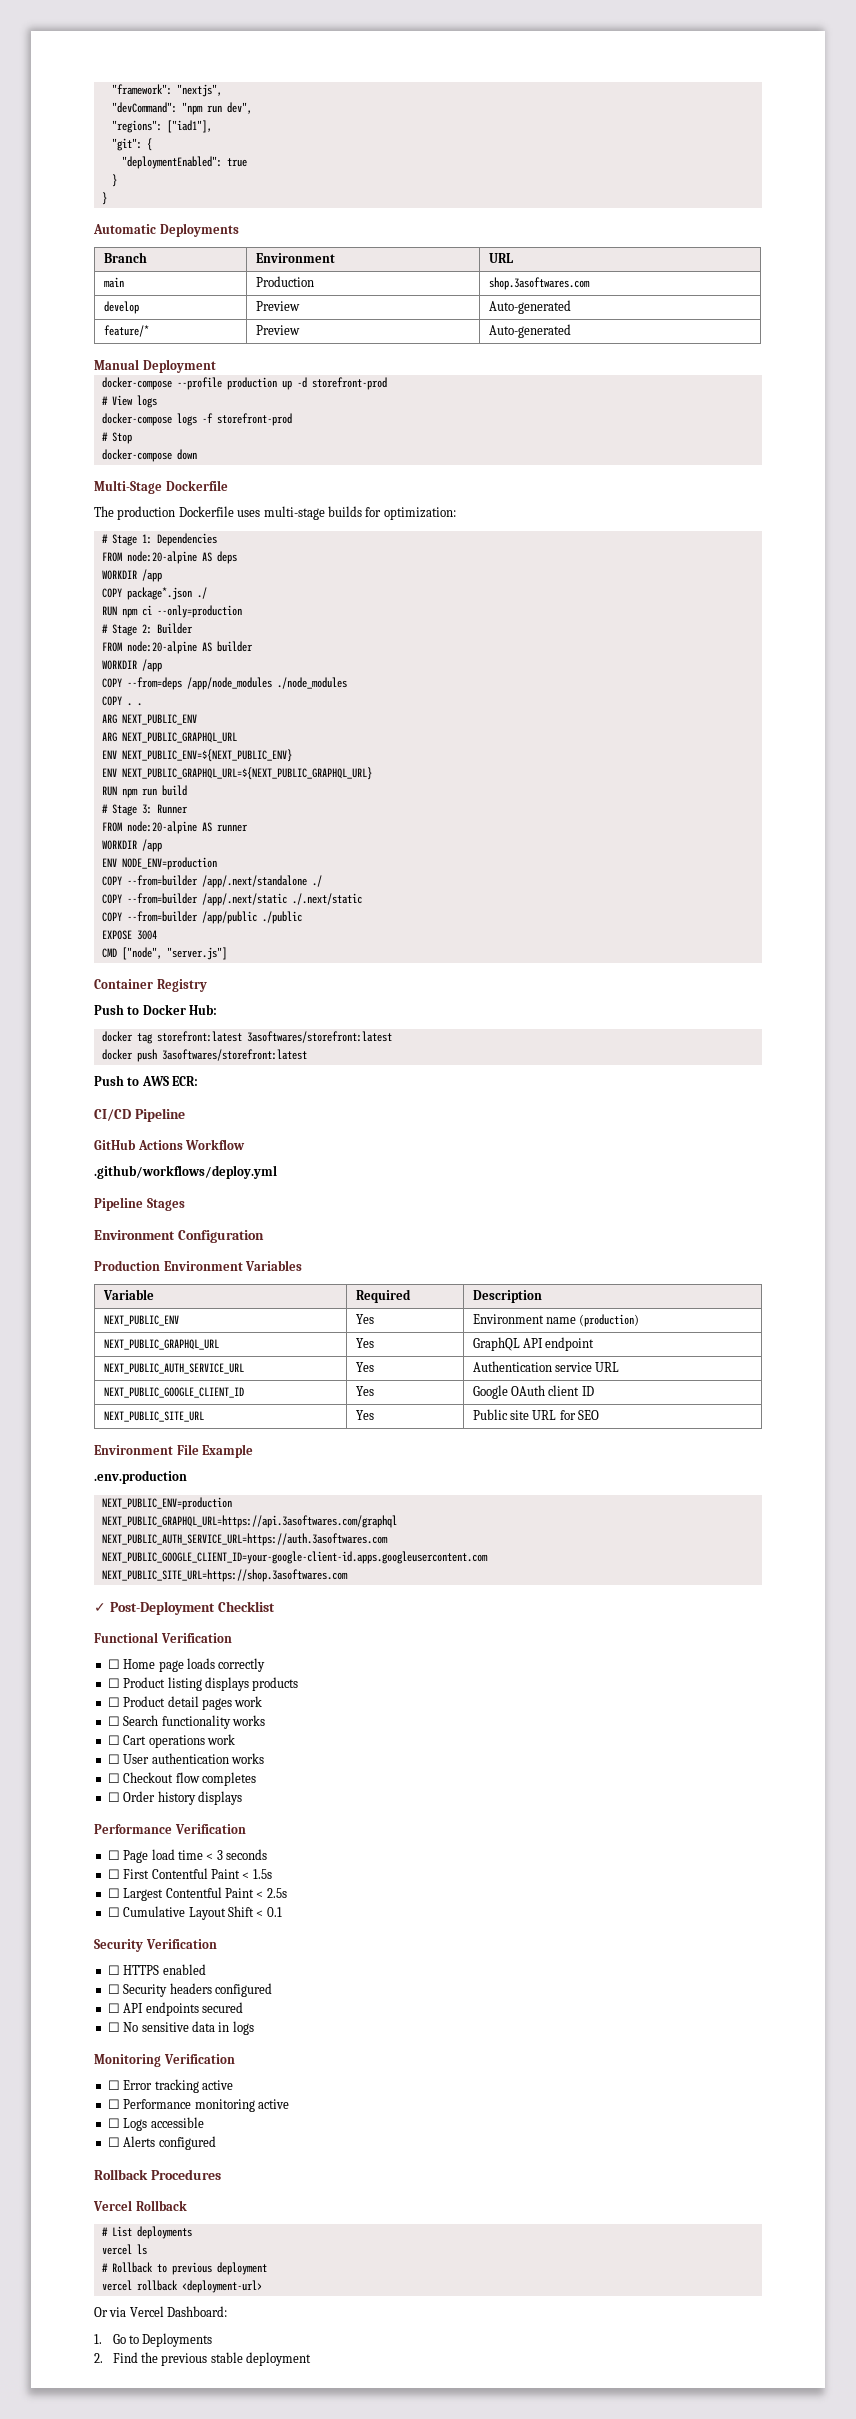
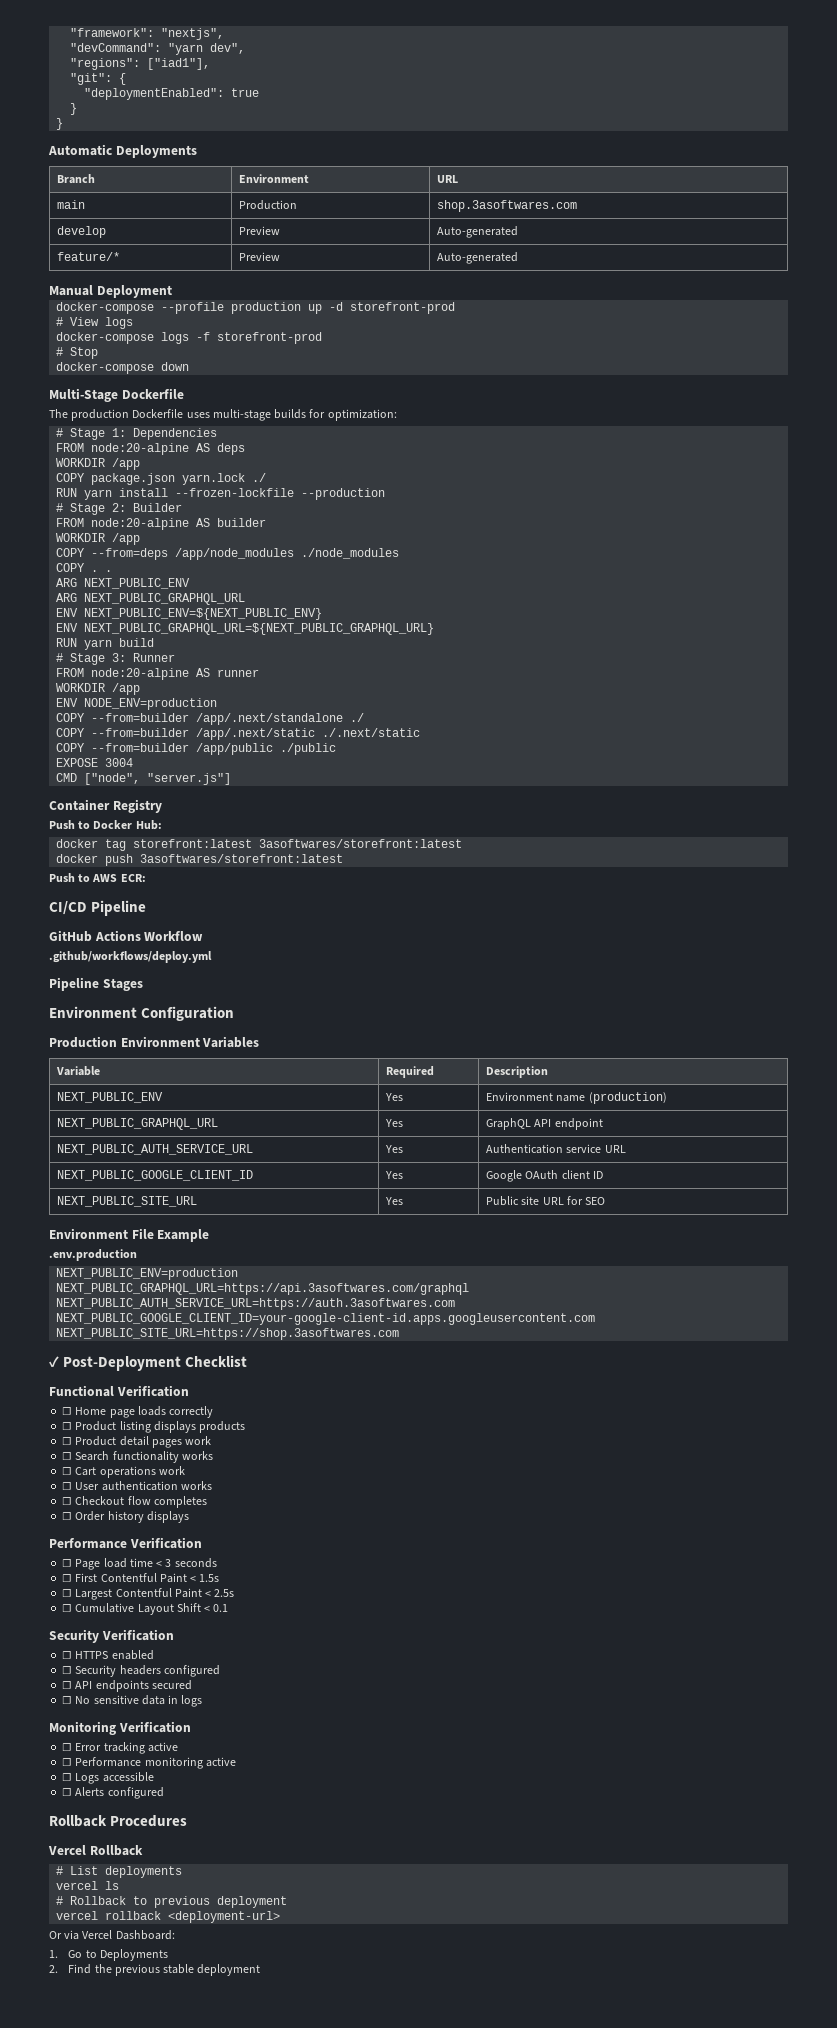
- "devCommand": "npm run dev",
+ "devCommand": "yarn dev",
- COPY package*.json ./
+ COPY package.json yarn.lock ./
- RUN npm ci --only=production
+ RUN yarn install --frozen-lockfile --production
- RUN npm run build
+ RUN yarn build

